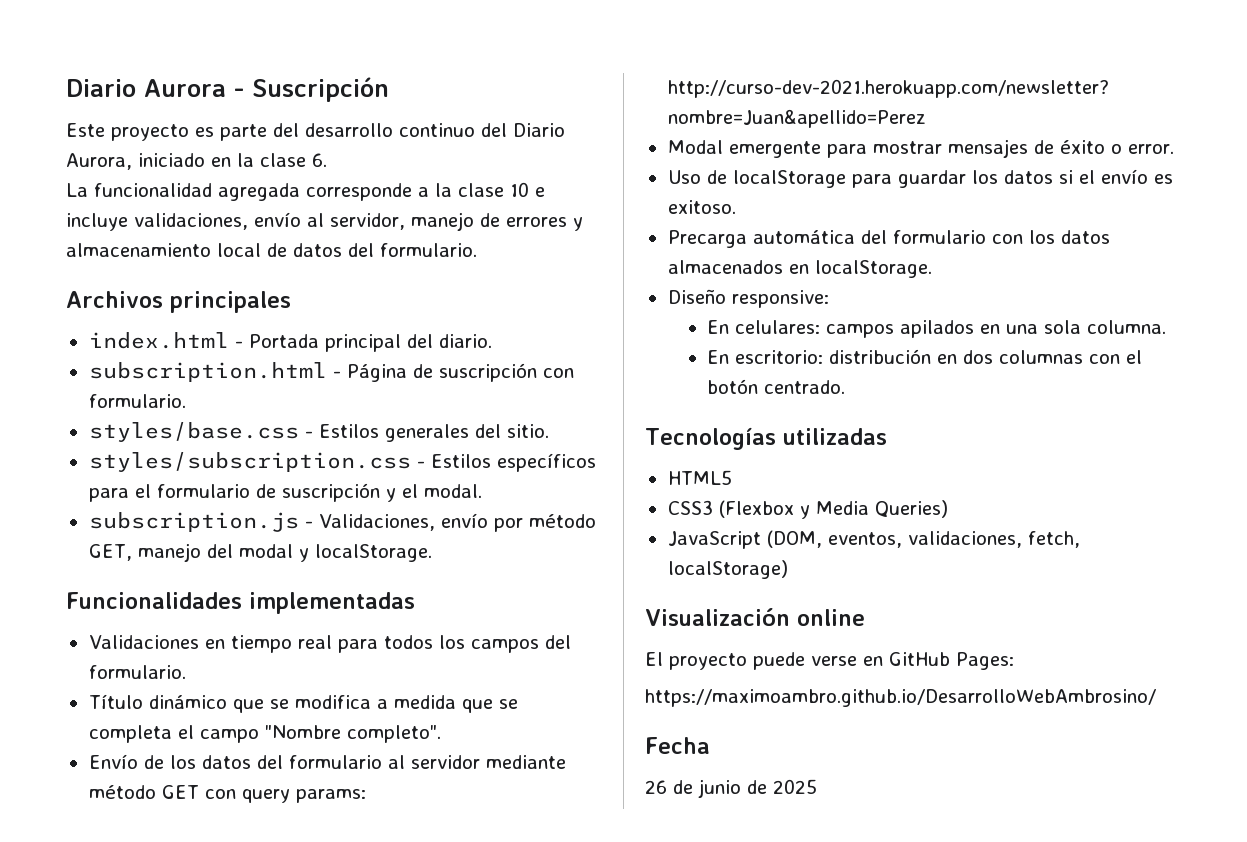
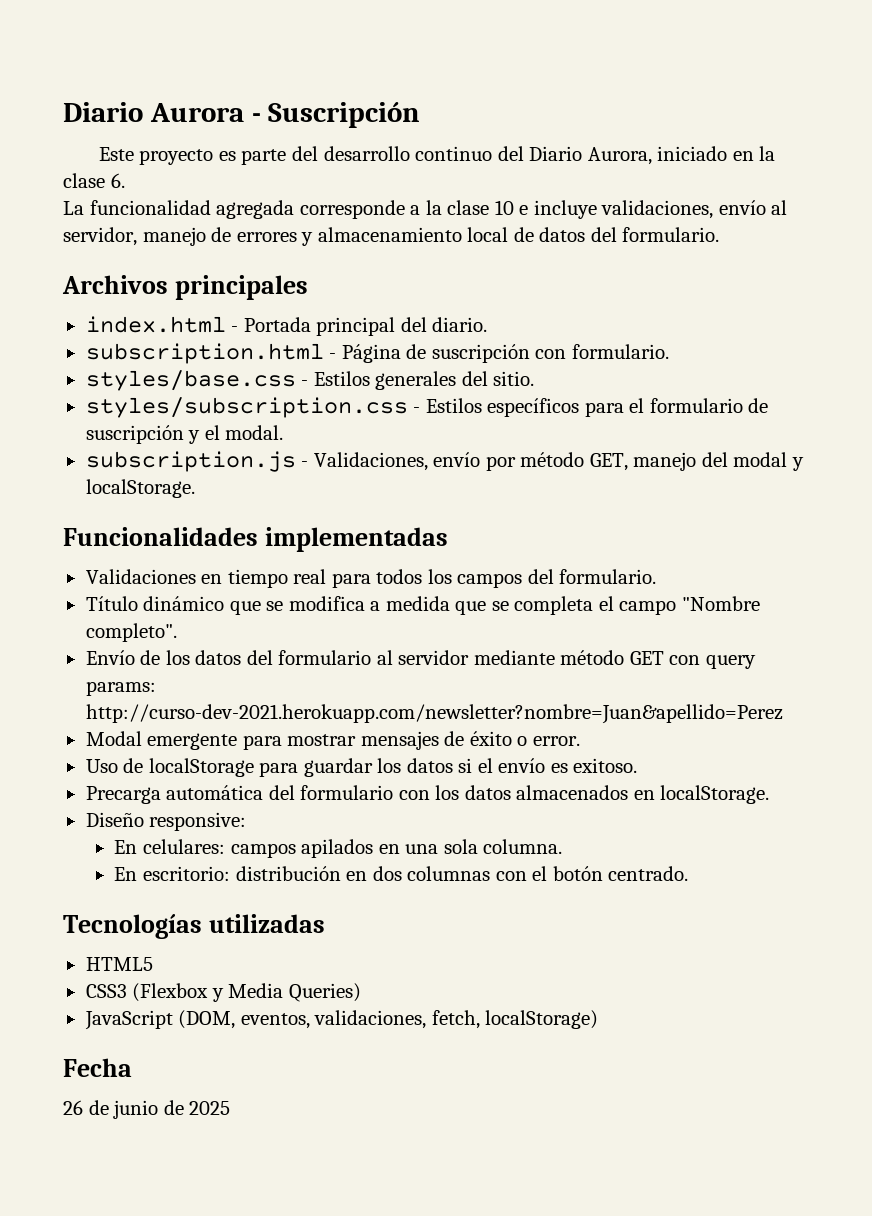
- Visualización online
- El proyecto puede verse en GitHub Pages:
- https://maximoambro.github.io/DesarrolloWebAmbrosino/

